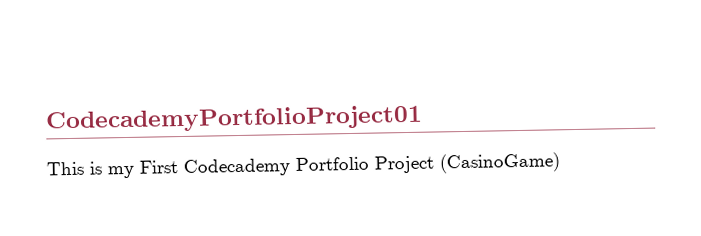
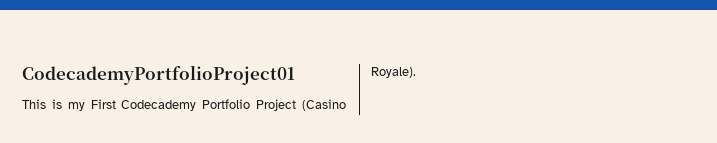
- This is my First Codecademy Portfolio Project (CasinoGame)
+ This is my First Codecademy Portfolio Project (Casino Royale).

